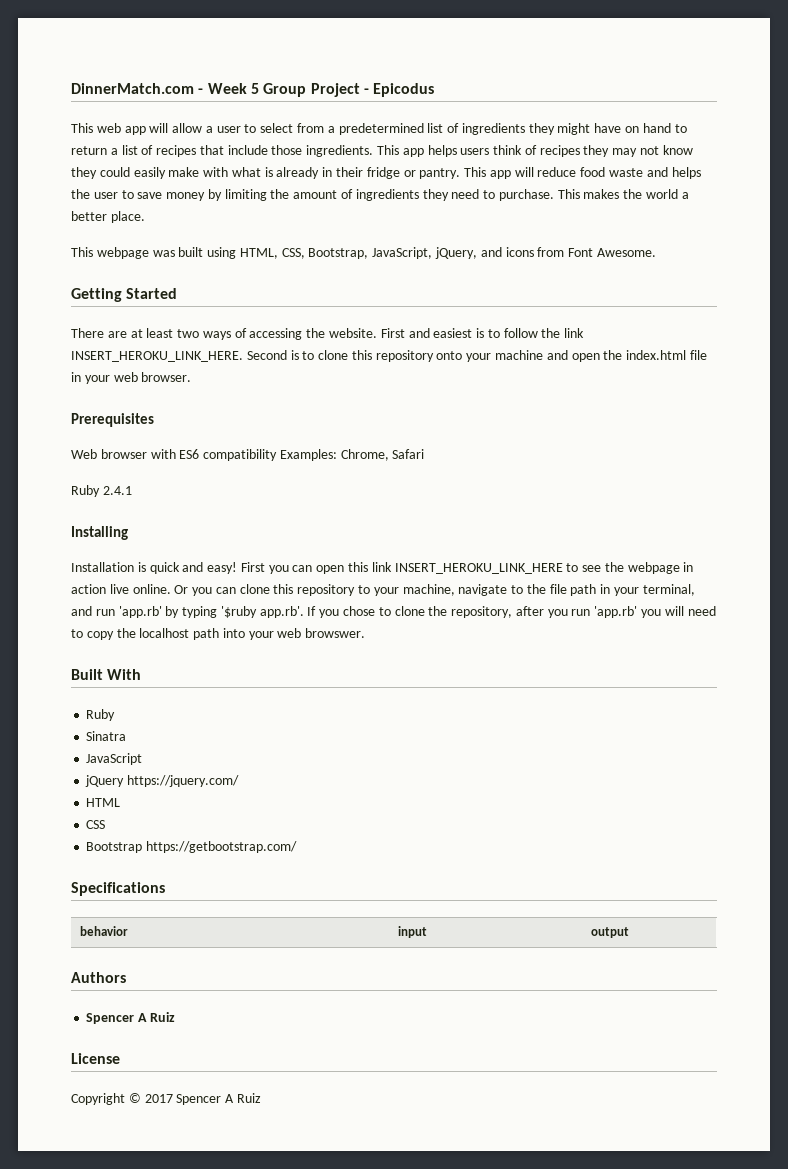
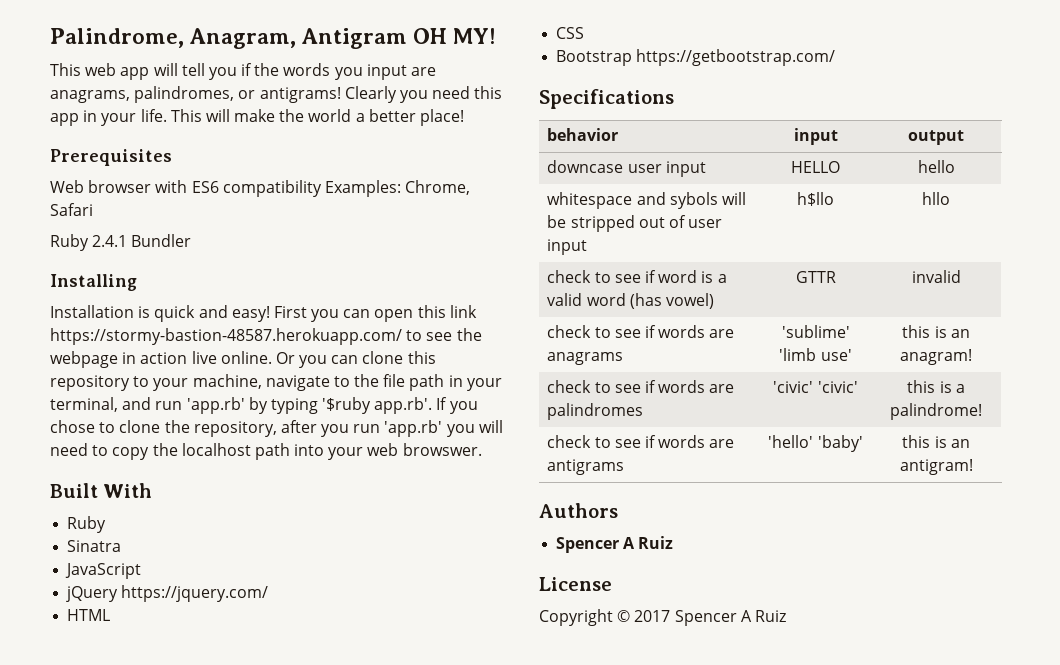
- DinnerMatch.com - Week 5 Group Project - Epicodus
- This web app will allow a user to select from a predetermined list of ingredients they might have on hand to return a list of recipes that include those ingredients. This app helps users think of recipes they may not know they could easily make with what is already in their fridge or pantry. This app will reduce food waste and helps the user to save money by limiting the amount of ingredients they need to purchase. This makes the world a better place.
- This webpage was built using HTML, CSS, Bootstrap, JavaScript, jQuery, and icons from Font Awesome.
- Getting Started
- There are at least two ways of accessing the website. First and easiest is to follow the link INSERT_HEROKU_LINK_HERE. Second is to clone this repository onto your machine and open the index.html file in your web browser.
+ Palindrome, Anagram, Antigram OH MY!
+ This web app will tell you if the words you input are anagrams, palindromes, or antigrams! Clearly you need this app in your life. This will make the world a better place!
- Ruby 2.4.1
+ Ruby 2.4.1 Bundler
- First you can open this link INSERT_HEROKU_LINK_HERE to see the webpage in action live online.
+ First you can open this link https://stormy-bastion-48587.herokuapp.com/ to see the webpage in action live online.
+ downcase user input | HELLO | hello
+ whitespace and sybols will be stripped out of user input | h$llo | hllo
+ check to see if word is a valid word (has vowel) | GTTR | invalid
+ check to see if words are anagrams | 'sublime' 'limb use' | this is an anagram!
+ check to see if words are palindromes | 'civic' 'civic' | this is a palindrome!
+ check to see if words are antigrams | 'hello' 'baby' | this is an antigram!

